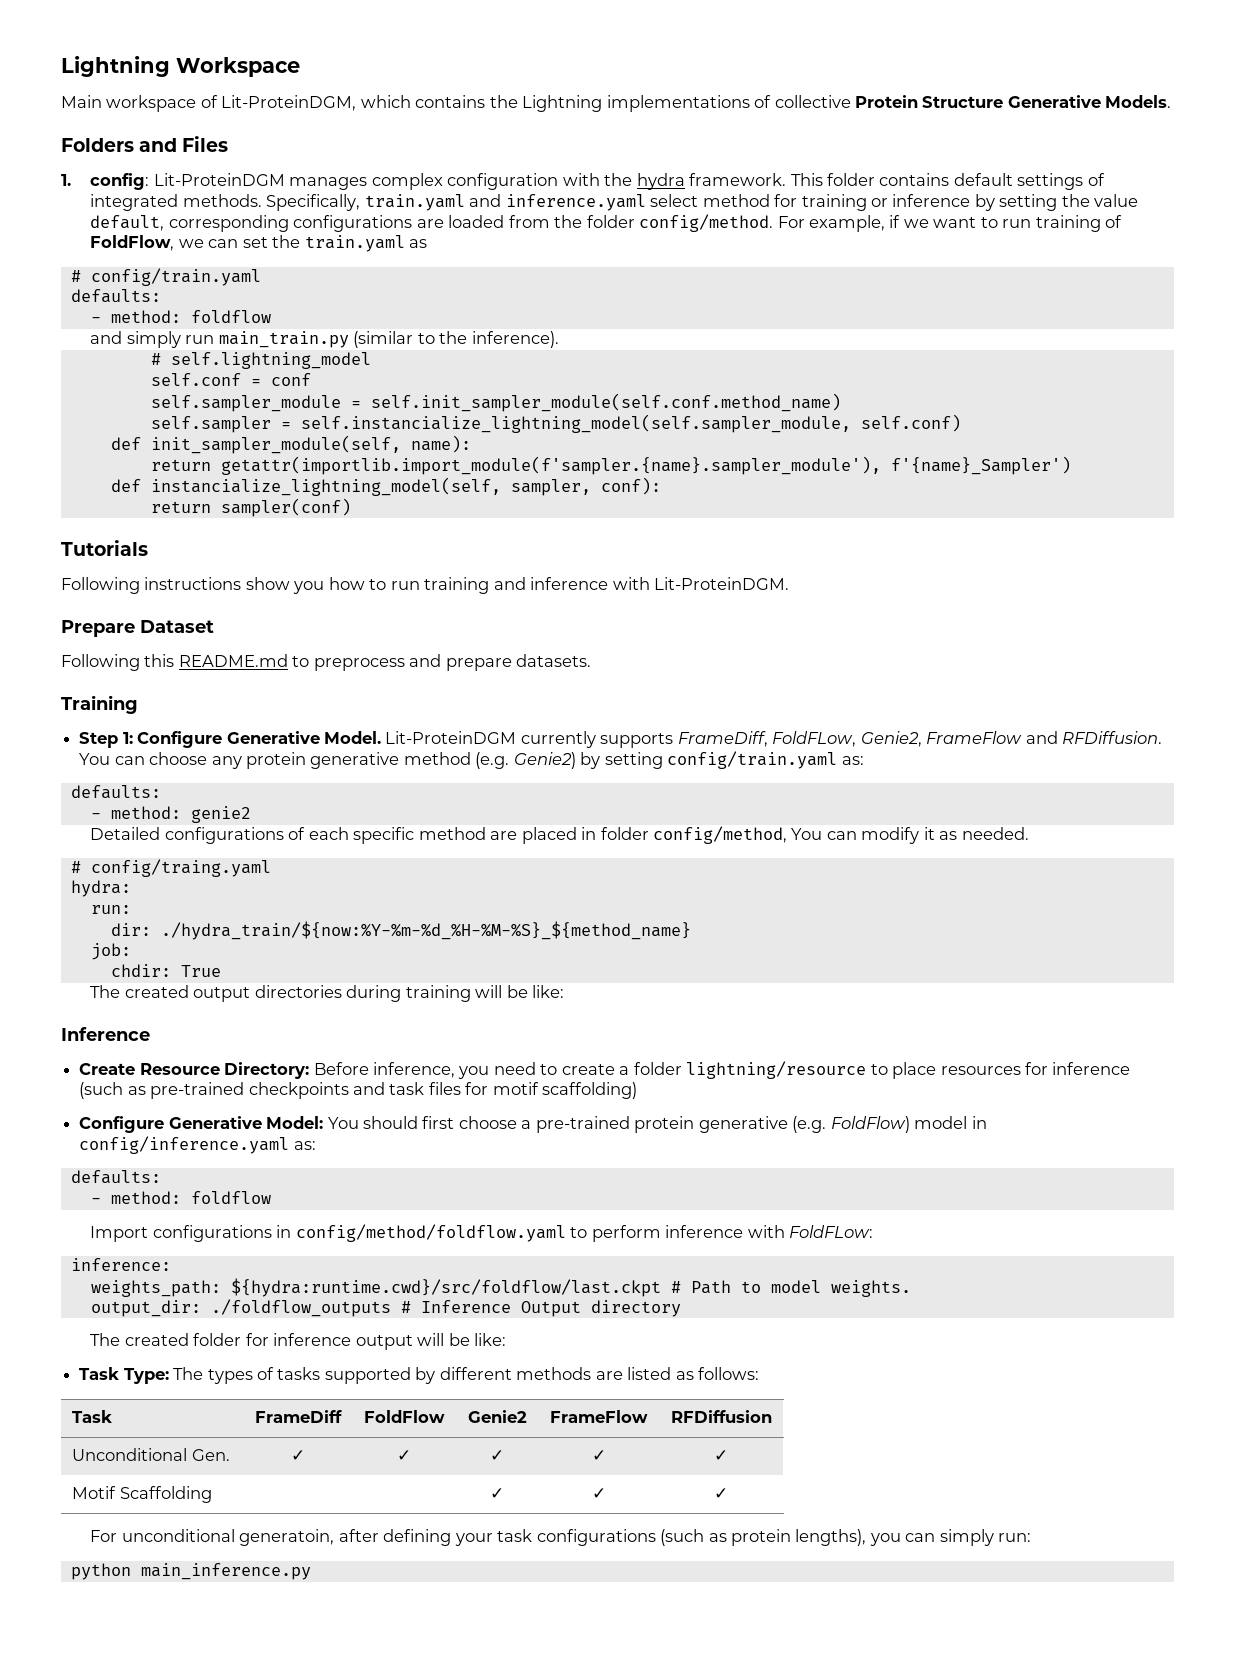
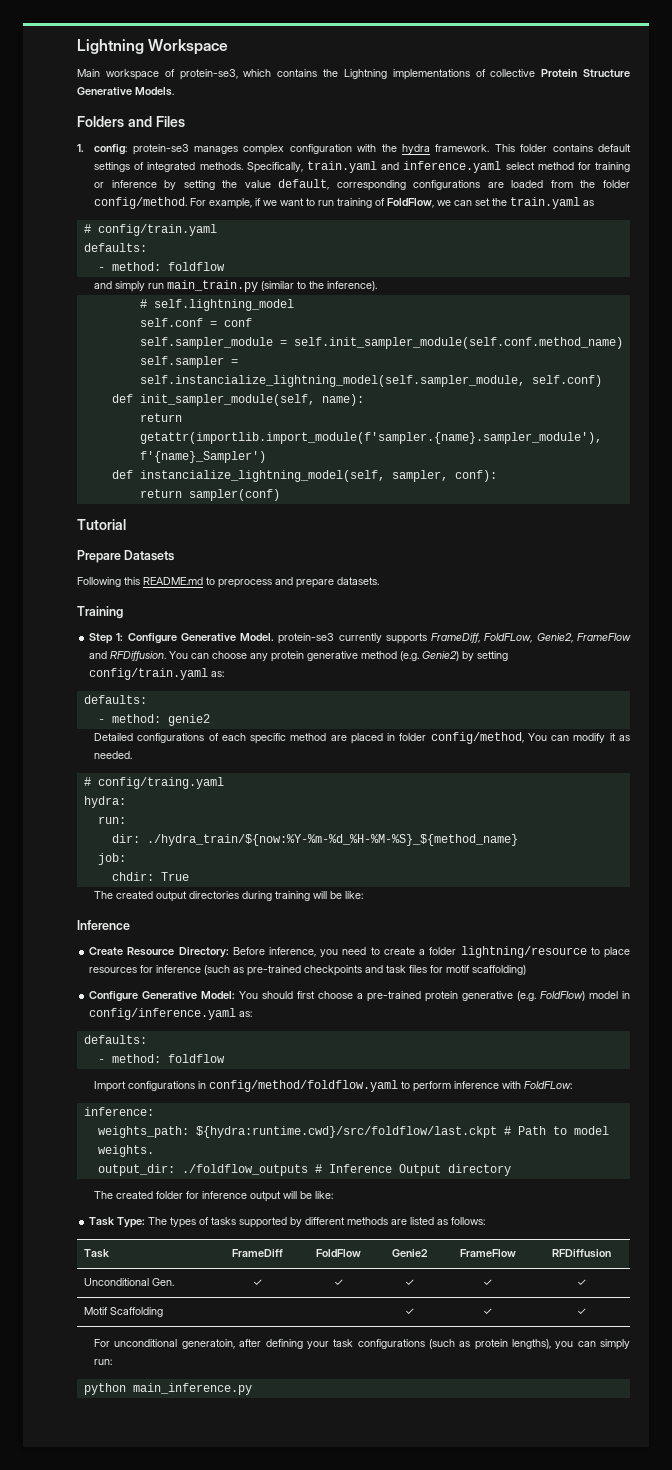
- Main workspace of Lit-ProteinDGM, which contains the Lightning implementations of collective Protein Structure Generative Models.
+ Main workspace of protein-se3, which contains the Lightning implementations of collective Protein Structure Generative Models.
- 1. config: Lit-ProteinDGM manages complex configuration with the hydra framework.
+ 1. config: protein-se3 manages complex configuration with the hydra framework.
- Tutorials
- Following instructions show you how to run training and inference with Lit-ProteinDGM.
+ Tutorial
- Prepare Dataset
+ Prepare Datasets
- Step 1: Configure Generative Model. Lit-ProteinDGM currently supports FrameDiff, FoldFLow, Genie2, FrameFlow and RFDiffusion.
+ Step 1: Configure Generative Model. protein-se3 currently supports FrameDiff, FoldFLow, Genie2, FrameFlow and RFDiffusion.

